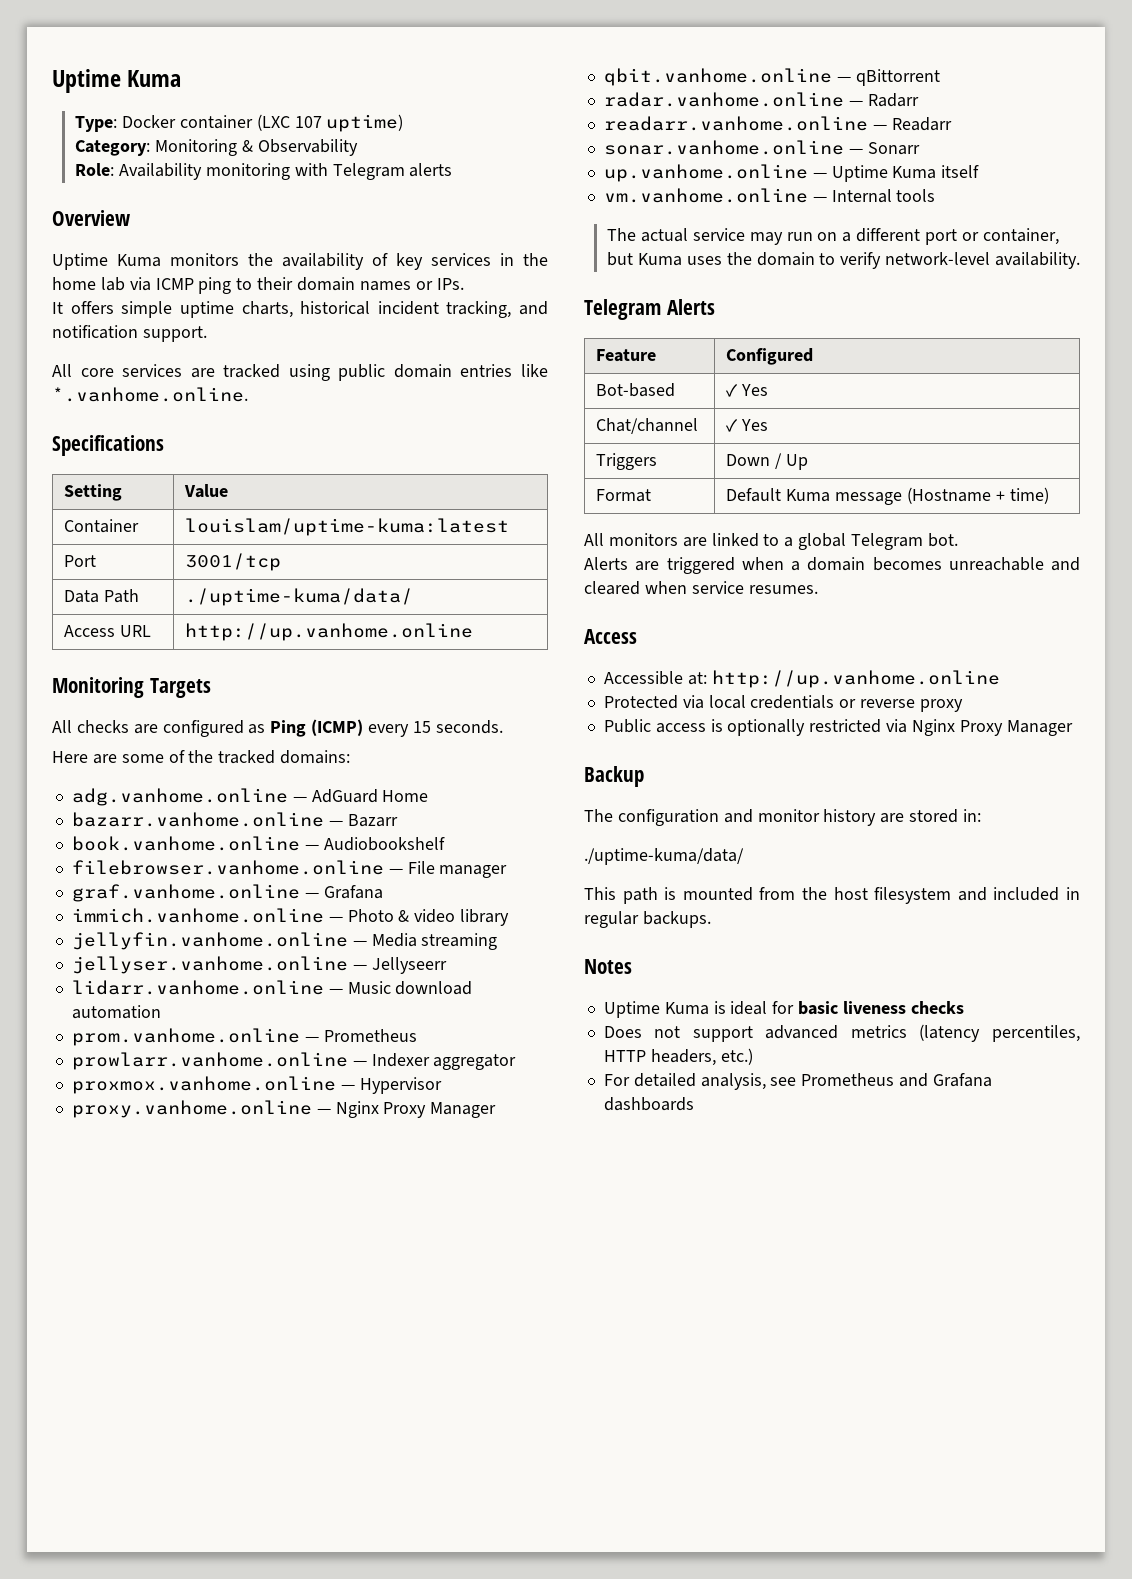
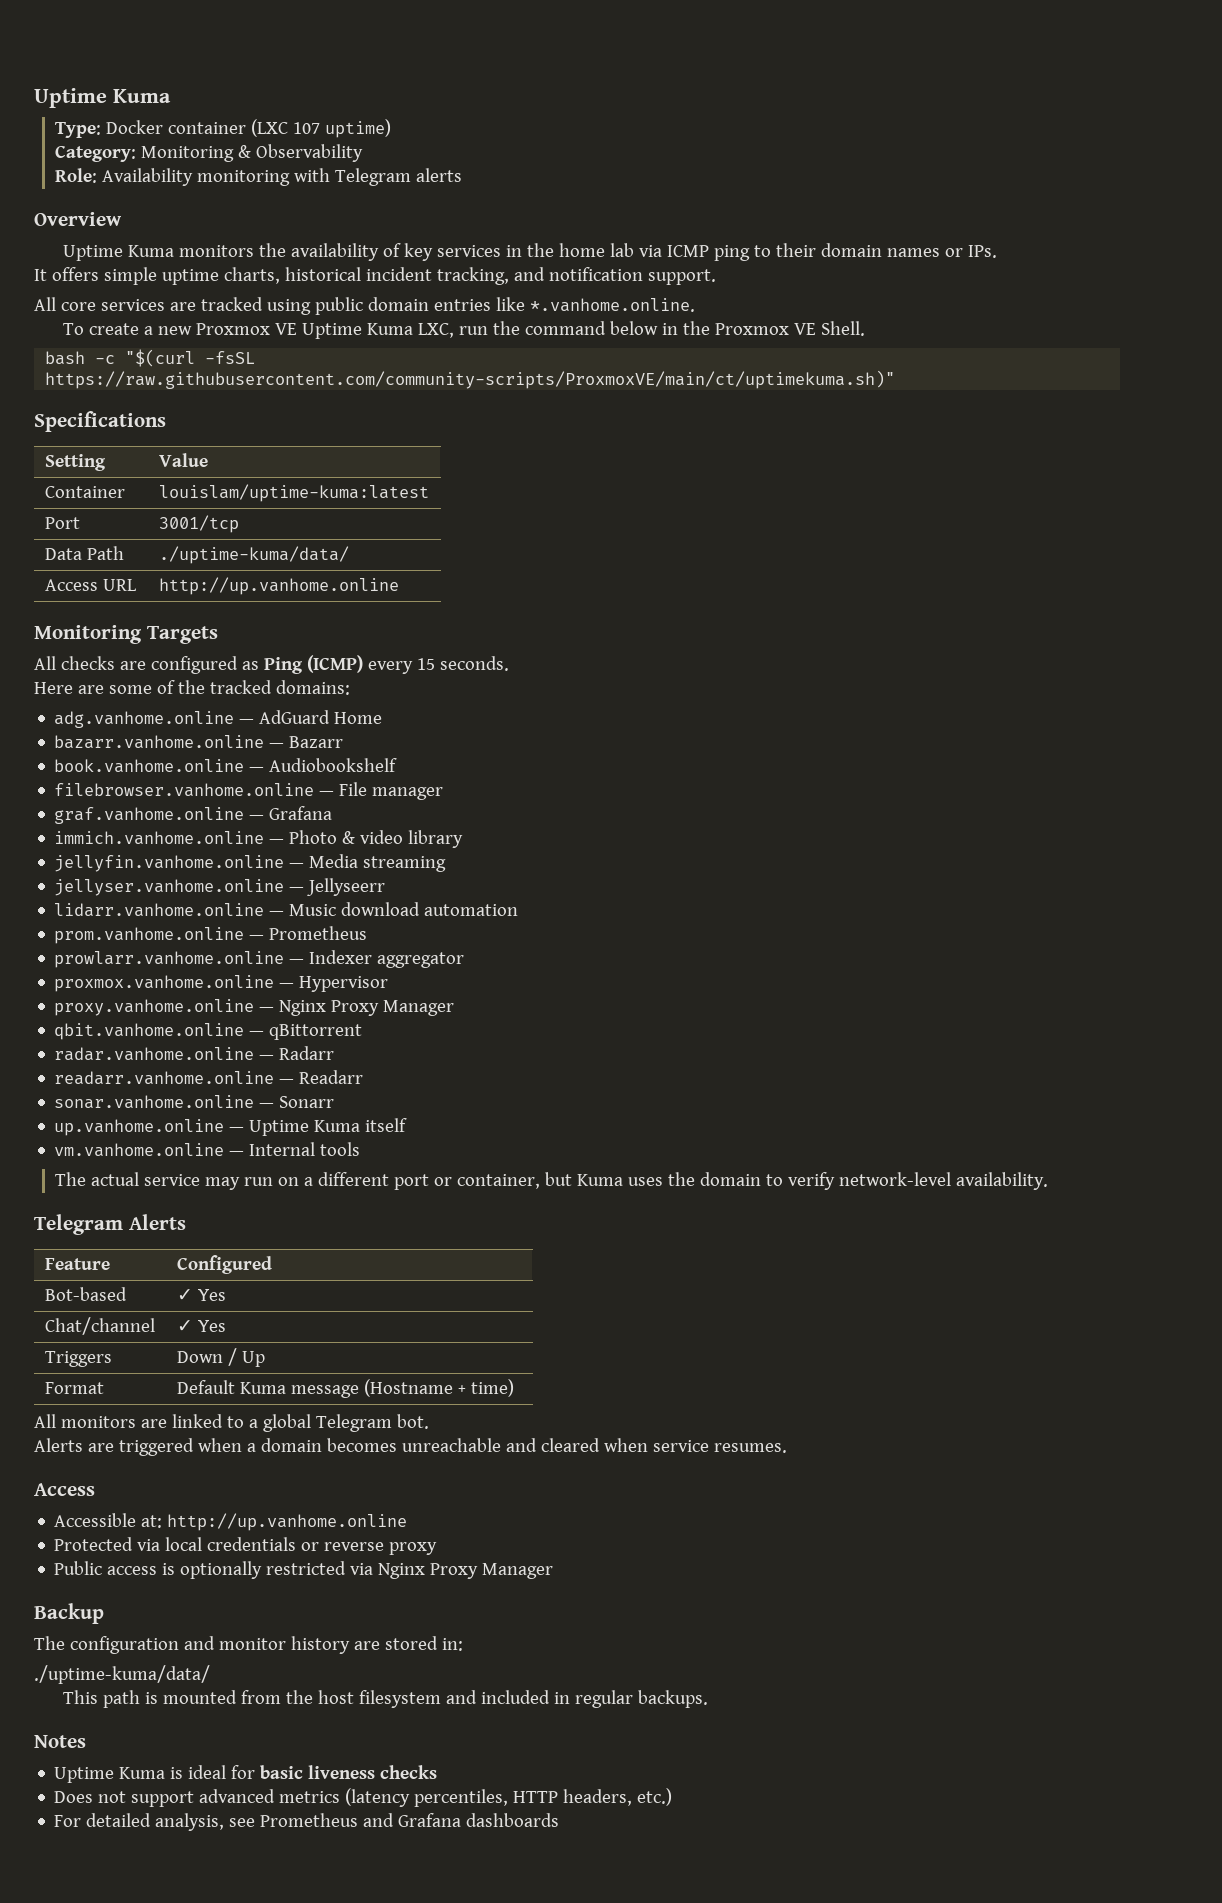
+ To create a new Proxmox VE Uptime Kuma LXC, run the command below in the Proxmox VE Shell.
+ bash -c "$(curl -fsSL https://raw.githubusercontent.com/community-scripts/ProxmoxVE/main/ct/uptimekuma.sh)"

